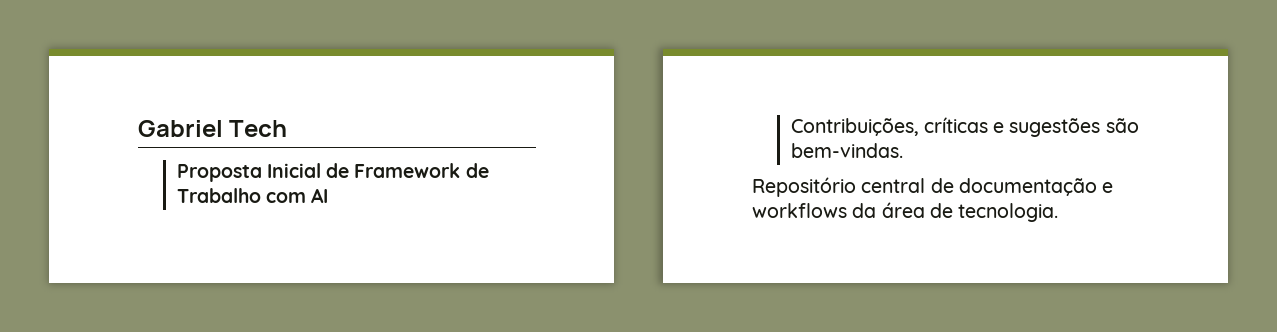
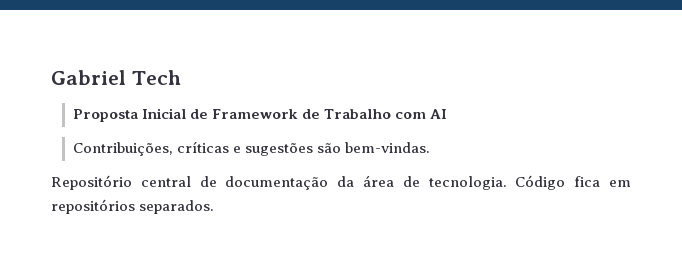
- Repositório central de documentação e workflows da área de tecnologia.
+ Repositório central de documentação da área de tecnologia.
+ Código fica em repositórios separados.

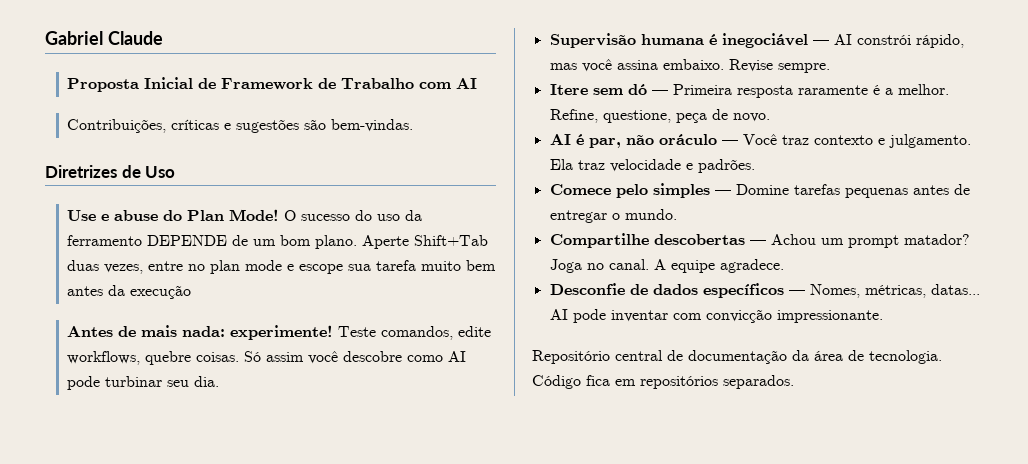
- Gabriel Tech
+ Gabriel Claude
+ Diretrizes de Uso
+ Use e abuse do Plan Mode! O sucesso do uso da ferramento DEPENDE de um bom plano. Aperte Shift+Tab duas vezes, entre no plan mode e escope sua tarefa muito bem antes da execução
+ Antes de mais nada: experimente! Teste comandos, edite workflows, quebre coisas. Só assim você descobre como AI pode turbinar seu dia.
+ Supervisão humana é inegociável — AI constrói rápido, mas você assina embaixo. Revise sempre.
+ Itere sem dó — Primeira resposta raramente é a melhor. Refine, questione, peça de novo.
+ AI é par, não oráculo — Você traz contexto e julgamento. Ela traz velocidade e padrões.
+ Comece pelo simples — Domine tarefas pequenas antes de entregar o mundo.
+ Compartilhe descobertas — Achou um prompt matador? Joga no canal. A equipe agradece.
+ Desconfie de dados específicos — Nomes, métricas, datas... AI pode inventar com convicção impressionante.

